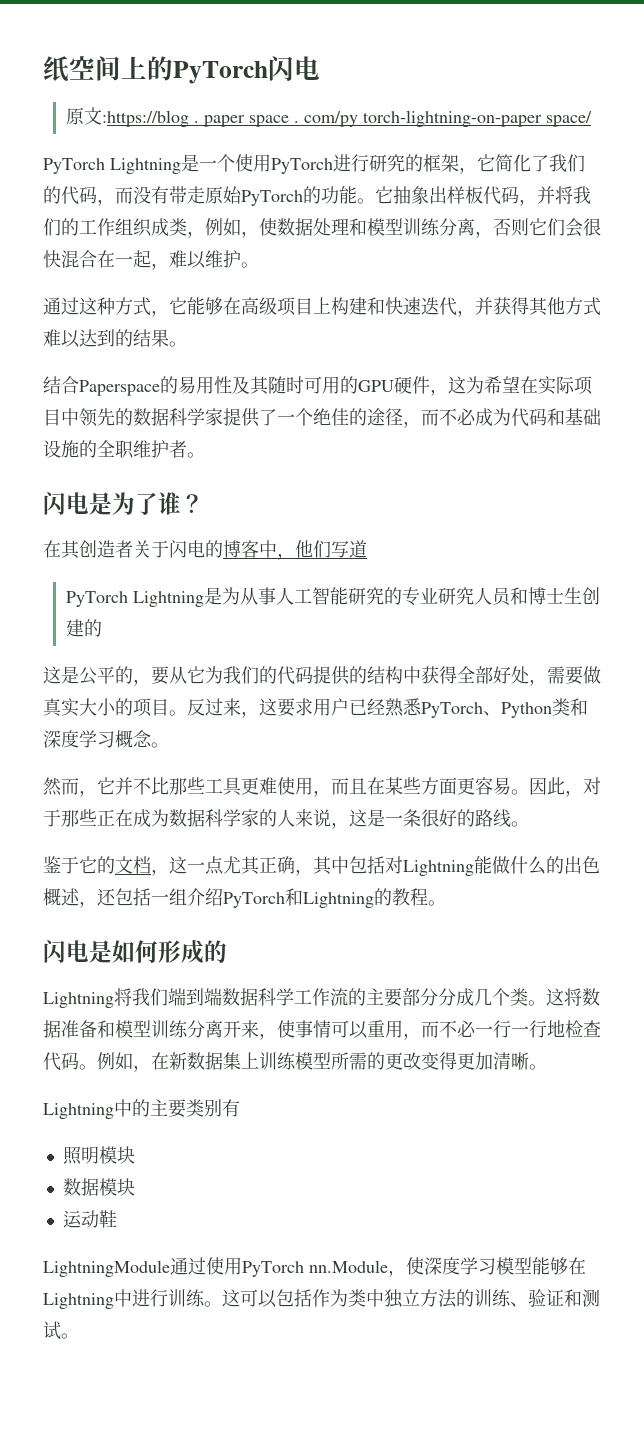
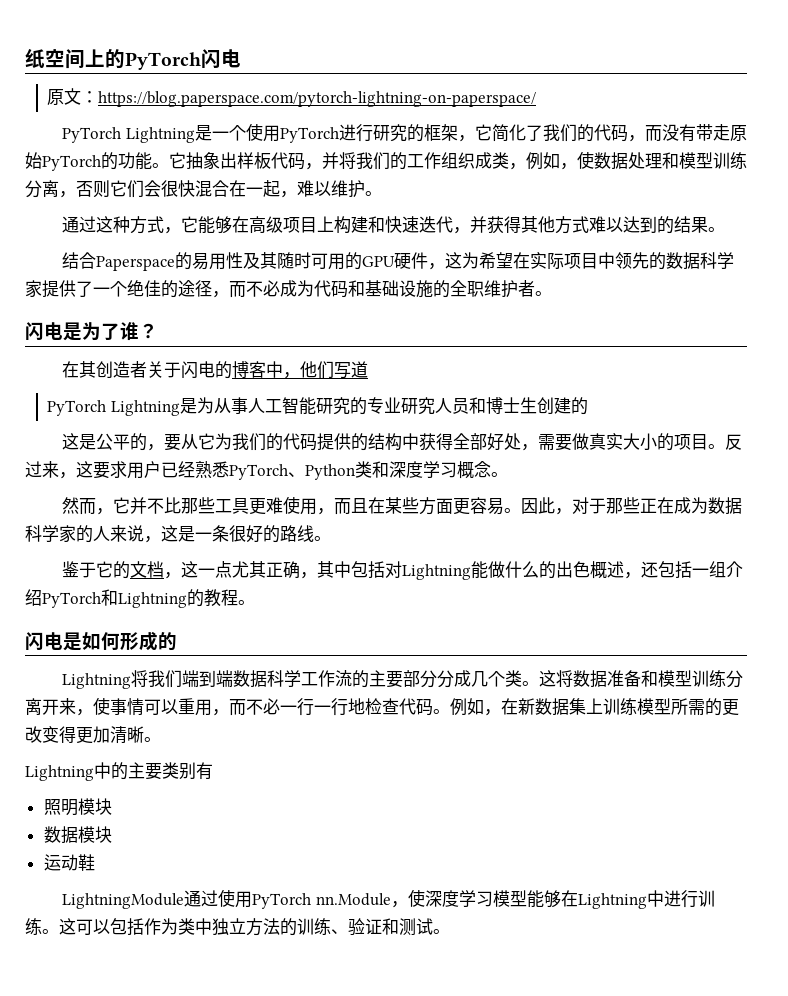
- 原文:https://blog . paper space . com/py torch-lightning-on-paper space/
+ 原文：https://blog.paperspace.com/pytorch-lightning-on-paperspace/

